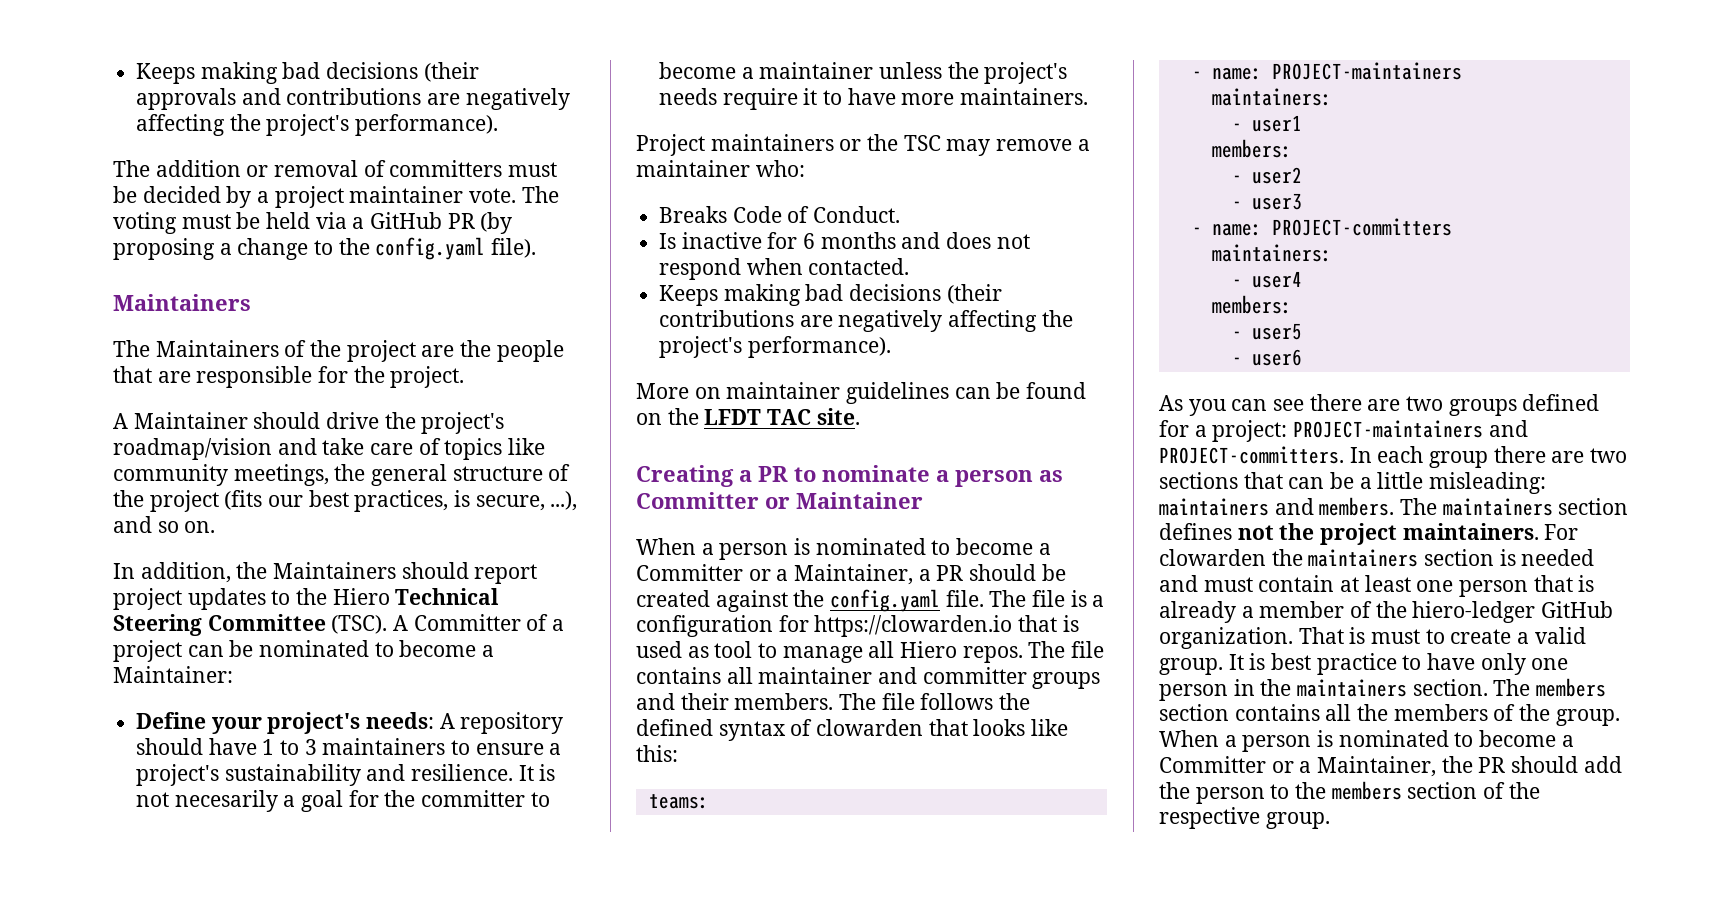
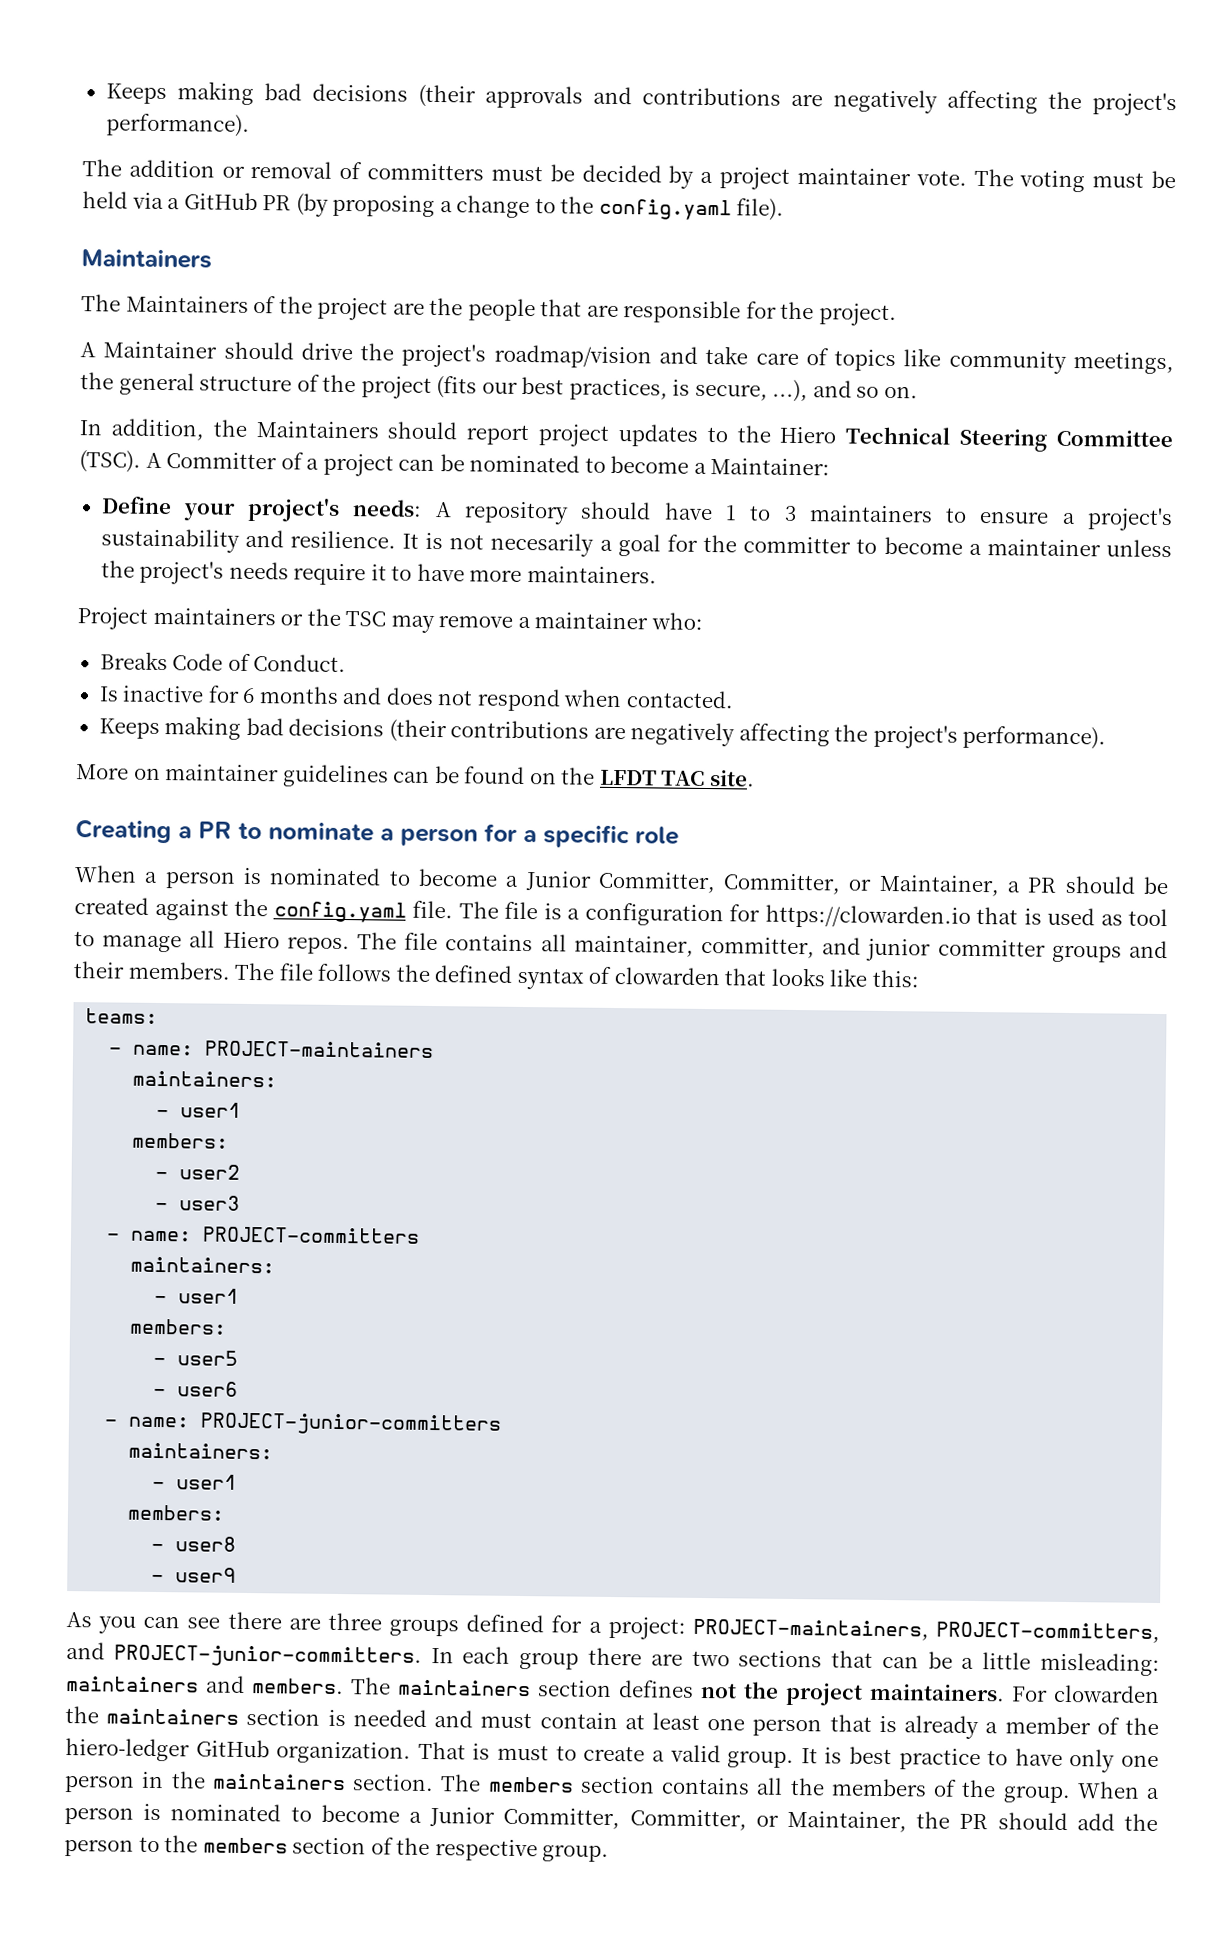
- Creating a PR to nominate a person as Committer or Maintainer
- When a person is nominated to become a Committer or a Maintainer, a PR should be created against the config.yaml file.
+ Creating a PR to nominate a person for a specific role
+ When a person is nominated to become a Junior Committer, Committer, or Maintainer, a PR should be created against the config.yaml file.
- The file contains all maintainer and committer groups and their members.
+ The file contains all maintainer, committer, and junior committer groups and their members.
  - name: PROJECT-committers
  maintainers:
- - user4
+ - user1
+ - name: PROJECT-junior-committers
+ maintainers:
+ - user1
+ members:
+ - user8
+ - user9
- As you can see there are two groups defined for a project: PROJECT-maintainers and PROJECT-committers.
+ As you can see there are three groups defined for a project: PROJECT-maintainers, PROJECT-committers, and PROJECT-junior-committers.
- When a person is nominated to become a Committer or a Maintainer, the PR should add the person to the members section of the respective group.
+ When a person is nominated to become a Junior Committer, Committer, or Maintainer, the PR should add the person to the members section of the respective group.

